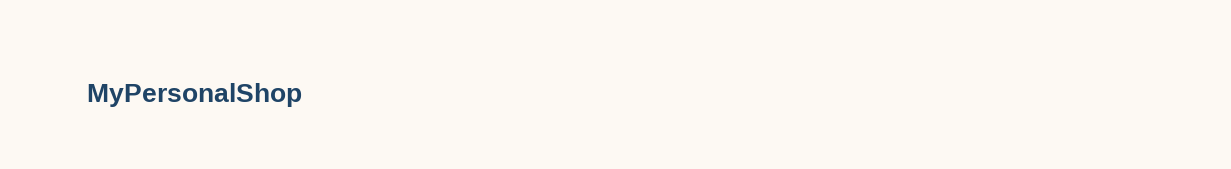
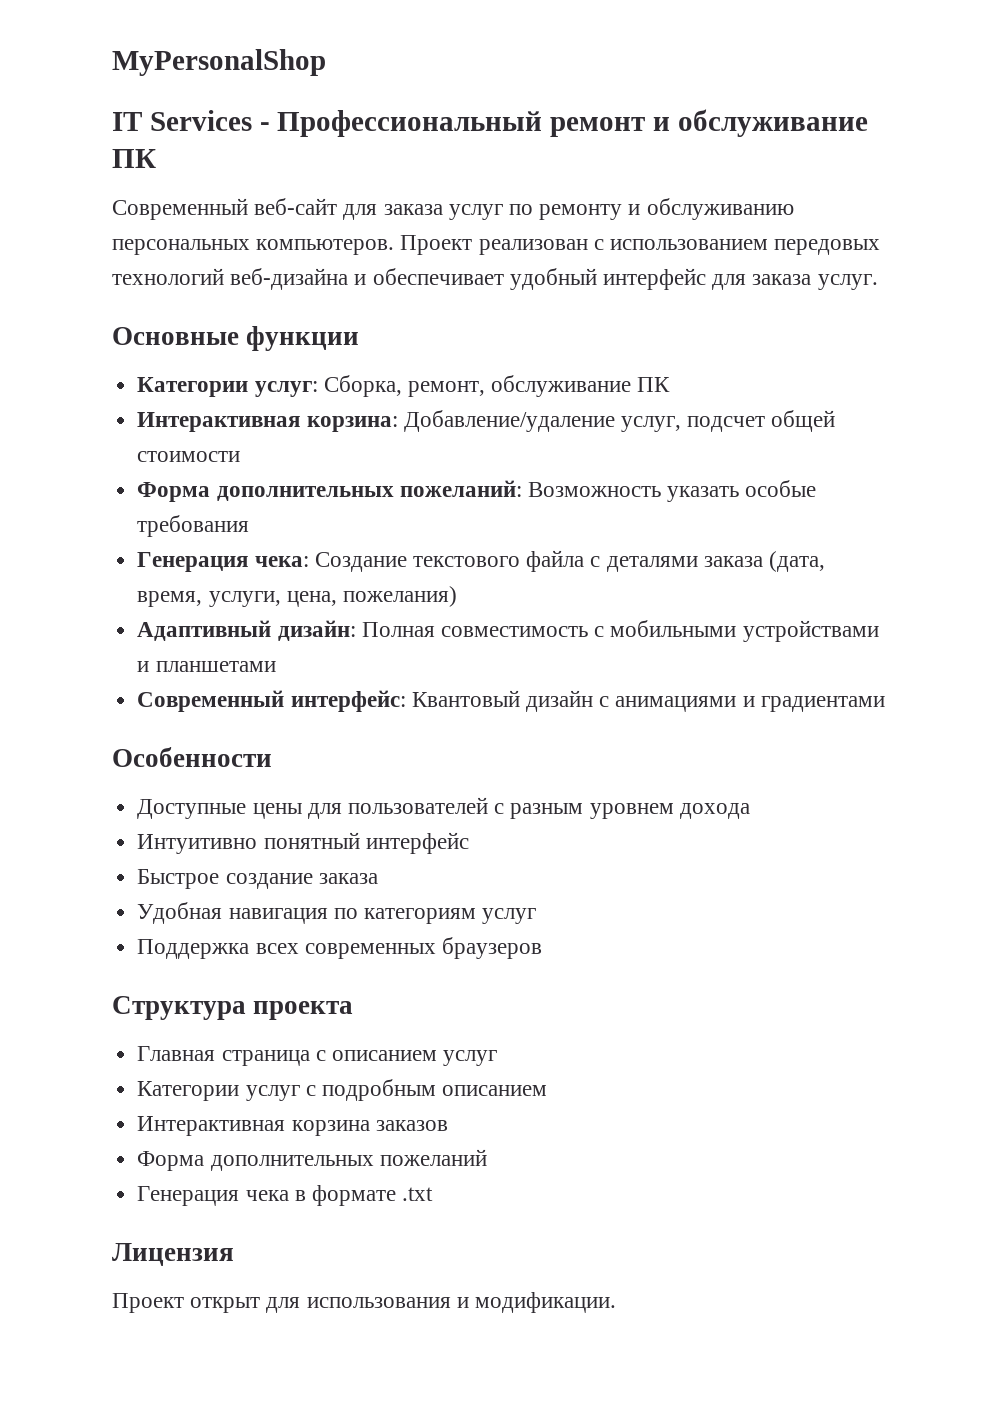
+ IT Services - Профессиональный ремонт и обслуживание ПК
+ Современный веб-сайт для заказа услуг по ремонту и обслуживанию персональных компьютеров. Проект реализован с использованием передовых технологий веб-дизайна и обеспечивает удобный интерфейс для заказа услуг.
+ Основные функции
+ Категории услуг: Сборка, ремонт, обслуживание ПК
+ Интерактивная корзина: Добавление/удаление услуг, подсчет общей стоимости
+ Форма дополнительных пожеланий: Возможность указать особые требования
+ Генерация чека: Создание текстового файла с деталями заказа (дата, время, услуги, цена, пожелания)
+ Адаптивный дизайн: Полная совместимость с мобильными устройствами и планшетами
+ Современный интерфейс: Квантовый дизайн с анимациями и градиентами
+ Особенности
+ Доступные цены для пользователей с разным уровнем дохода
+ Интуитивно понятный интерфейс
+ Быстрое создание заказа
+ Удобная навигация по категориям услуг
+ Поддержка всех современных браузеров
+ Структура проекта
+ Главная страница с описанием услуг
+ Категории услуг с подробным описанием
+ Интерактивная корзина заказов
+ Форма дополнительных пожеланий
+ Генерация чека в формате .txt
+ Лицензия
+ Проект открыт для использования и модификации.

